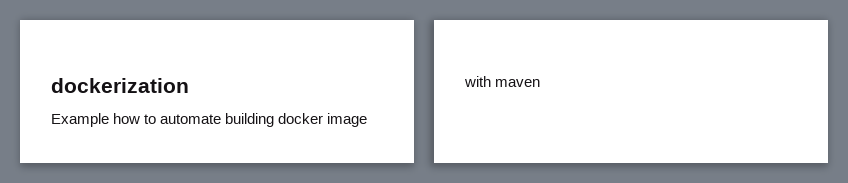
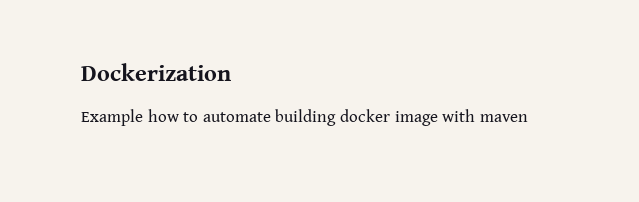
- dockerization
+ Dockerization

